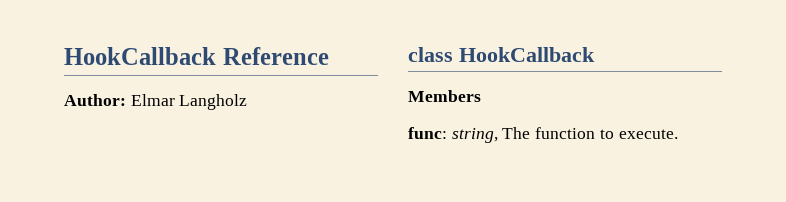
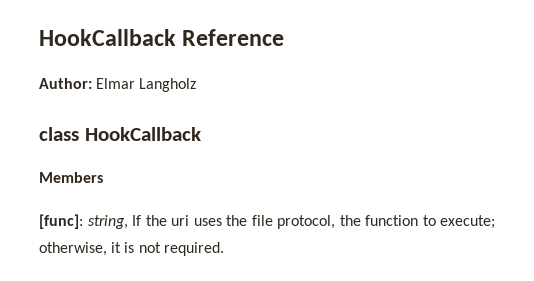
- func: string, The function to execute.
+ [func]: string, If the uri uses the file protocol, the function to execute; otherwise, it is not required.

